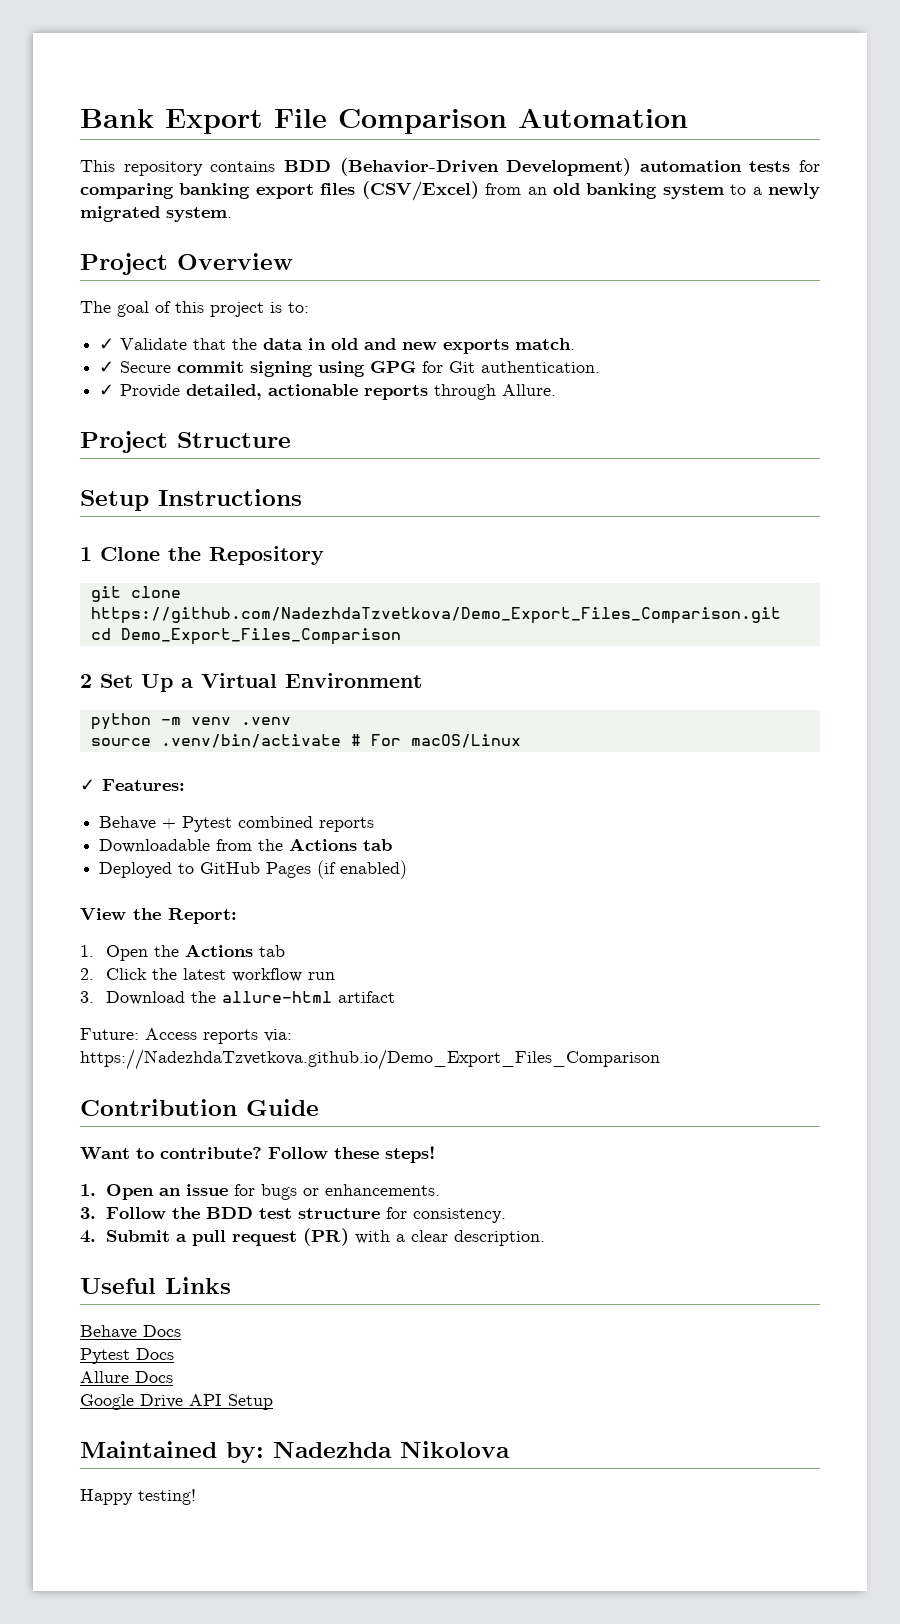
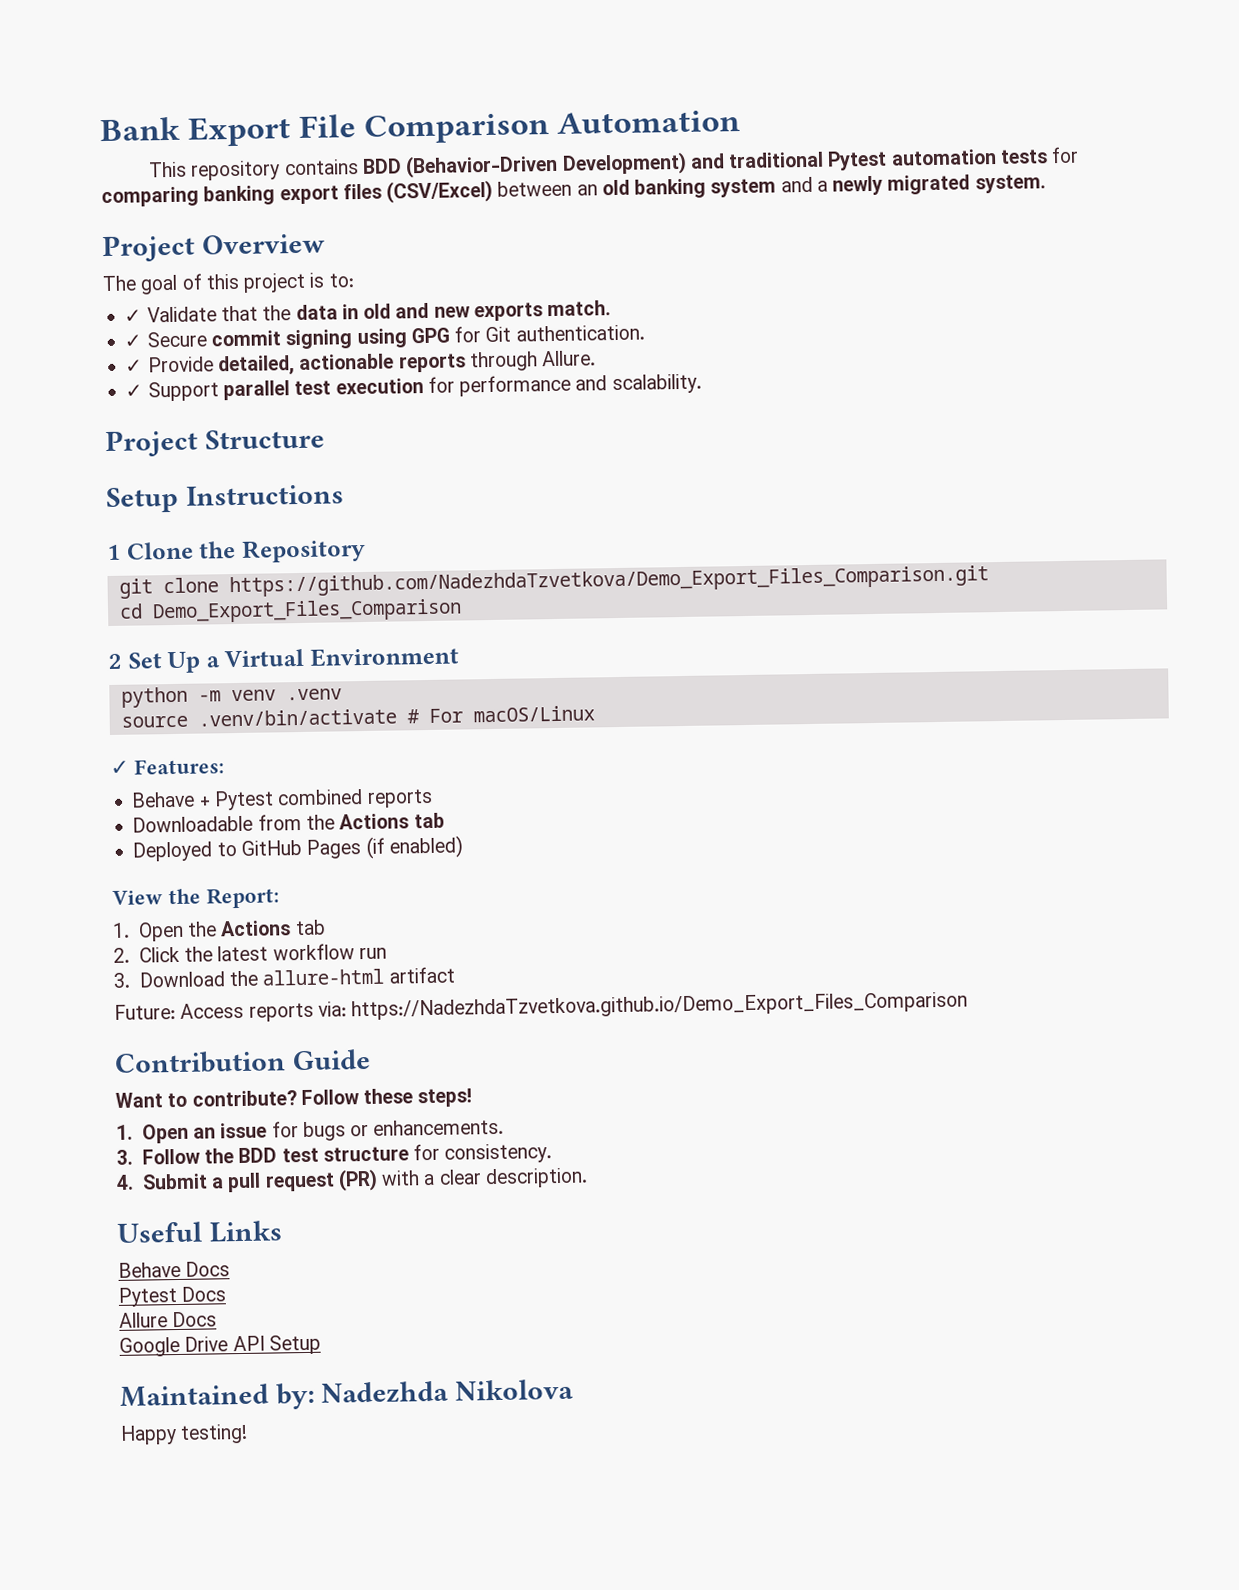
- This repository contains BDD (Behavior-Driven Development) automation tests for comparing banking export files (CSV/Excel) from an old banking system to a newly migrated system.
+ This repository contains BDD (Behavior-Driven Development) and traditional Pytest automation tests for comparing banking export files (CSV/Excel) between an old banking system and a newly migrated system.
+ ✓ Support parallel test execution for performance and scalability.

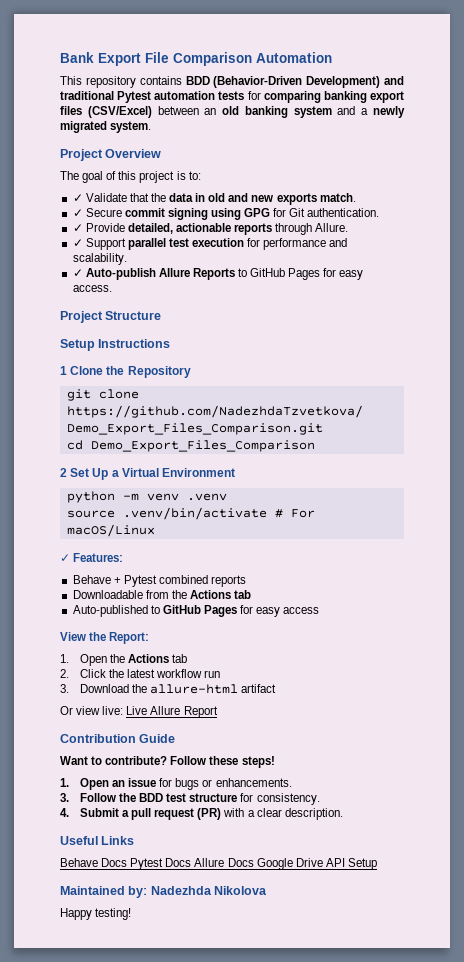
+ ✓ Auto-publish Allure Reports to GitHub Pages for easy access.
- Deployed to GitHub Pages (if enabled)
+ Auto-published to GitHub Pages for easy access
- Future: Access reports via: https://NadezhdaTzvetkova.github.io/Demo_Export_Files_Comparison
+ Or view live: Live Allure Report
- Behave Docs
- Pytest Docs
- Allure Docs
- Google Drive API Setup
+ Behave Docs Pytest Docs Allure Docs Google Drive API Setup

